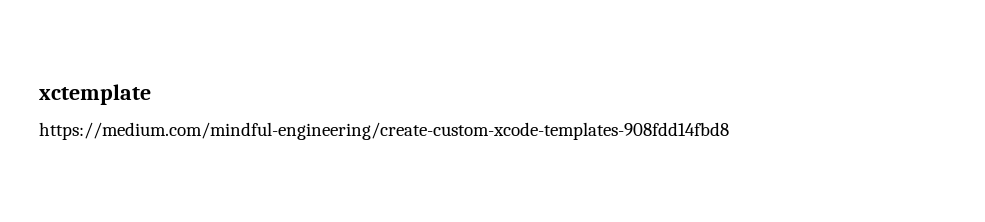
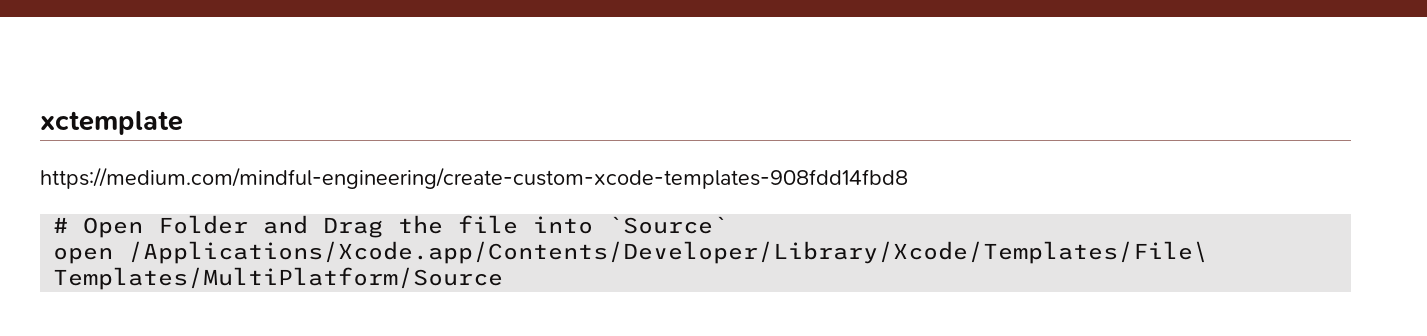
+ # Open Folder and Drag the file into `Source`
+ open /Applications/Xcode.app/Contents/Developer/Library/Xcode/Templates/File\ Templates/MultiPlatform/Source

